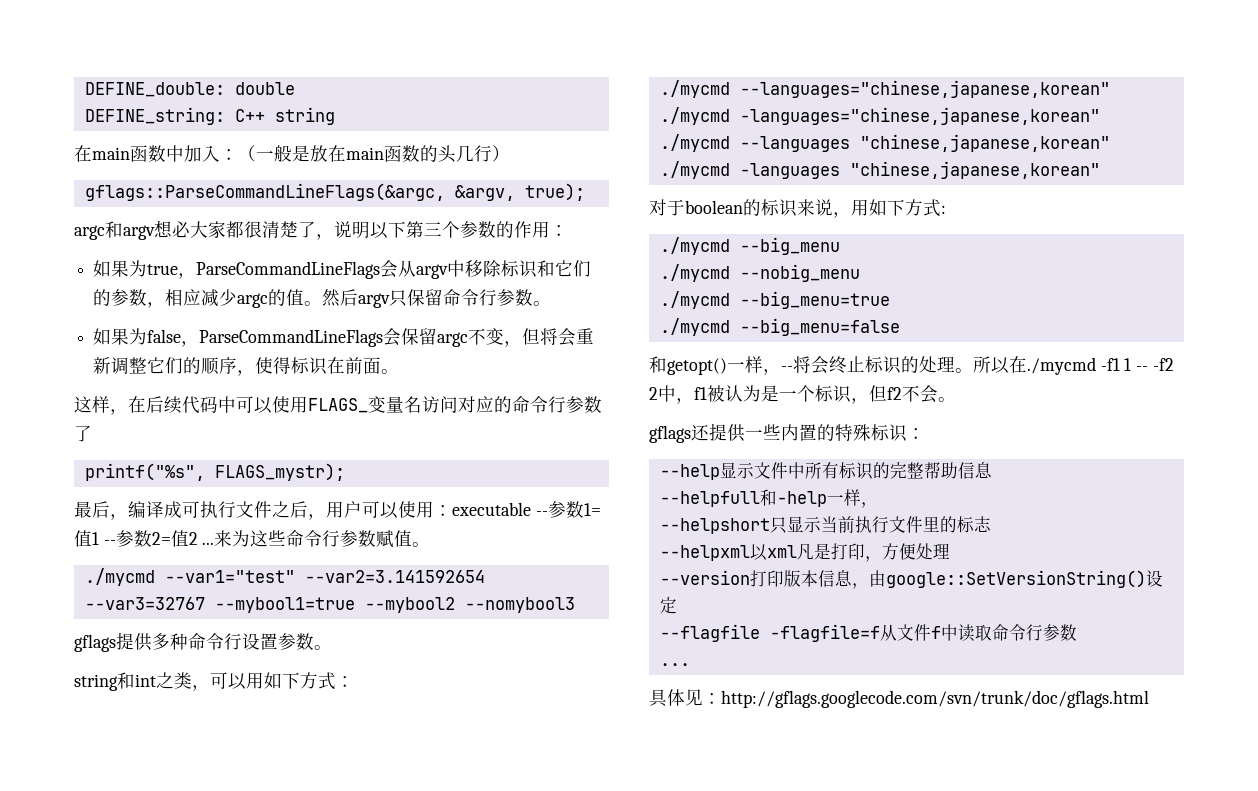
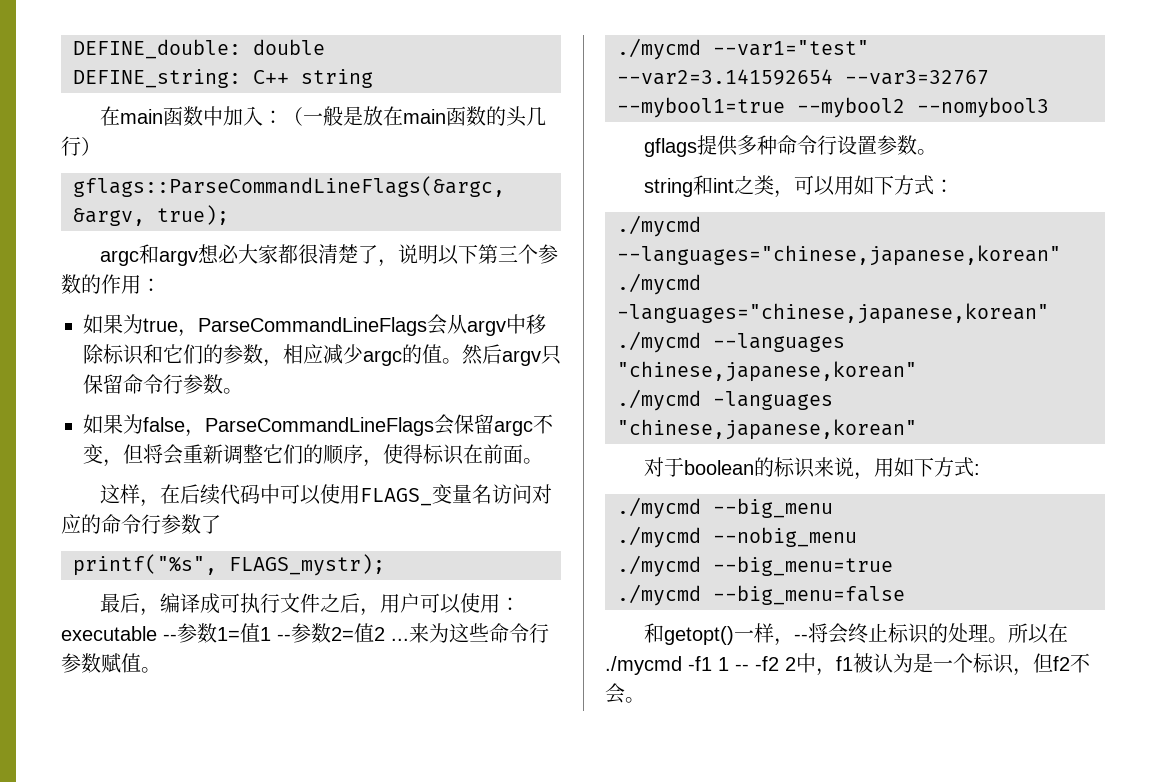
- gflags还提供一些内置的特殊标识：
- --help显示文件中所有标识的完整帮助信息
- --helpfull和-help一样，
- --helpshort只显示当前执行文件里的标志
- --helpxml以xml凡是打印，方便处理
- --version打印版本信息，由google::SetVersionString()设定
- --flagfile -flagfile=f从文件f中读取命令行参数
- ...
- 具体见：http://gflags.googlecode.com/svn/trunk/doc/gflags.html

